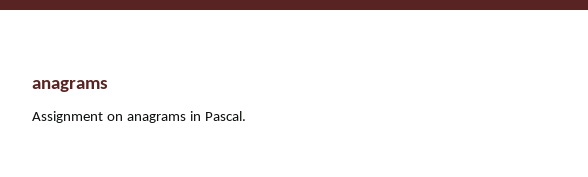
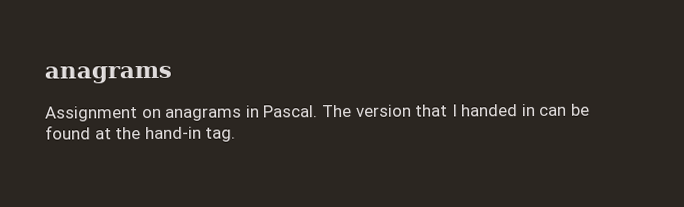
+ The version that I handed in can be found at the hand-in tag.

